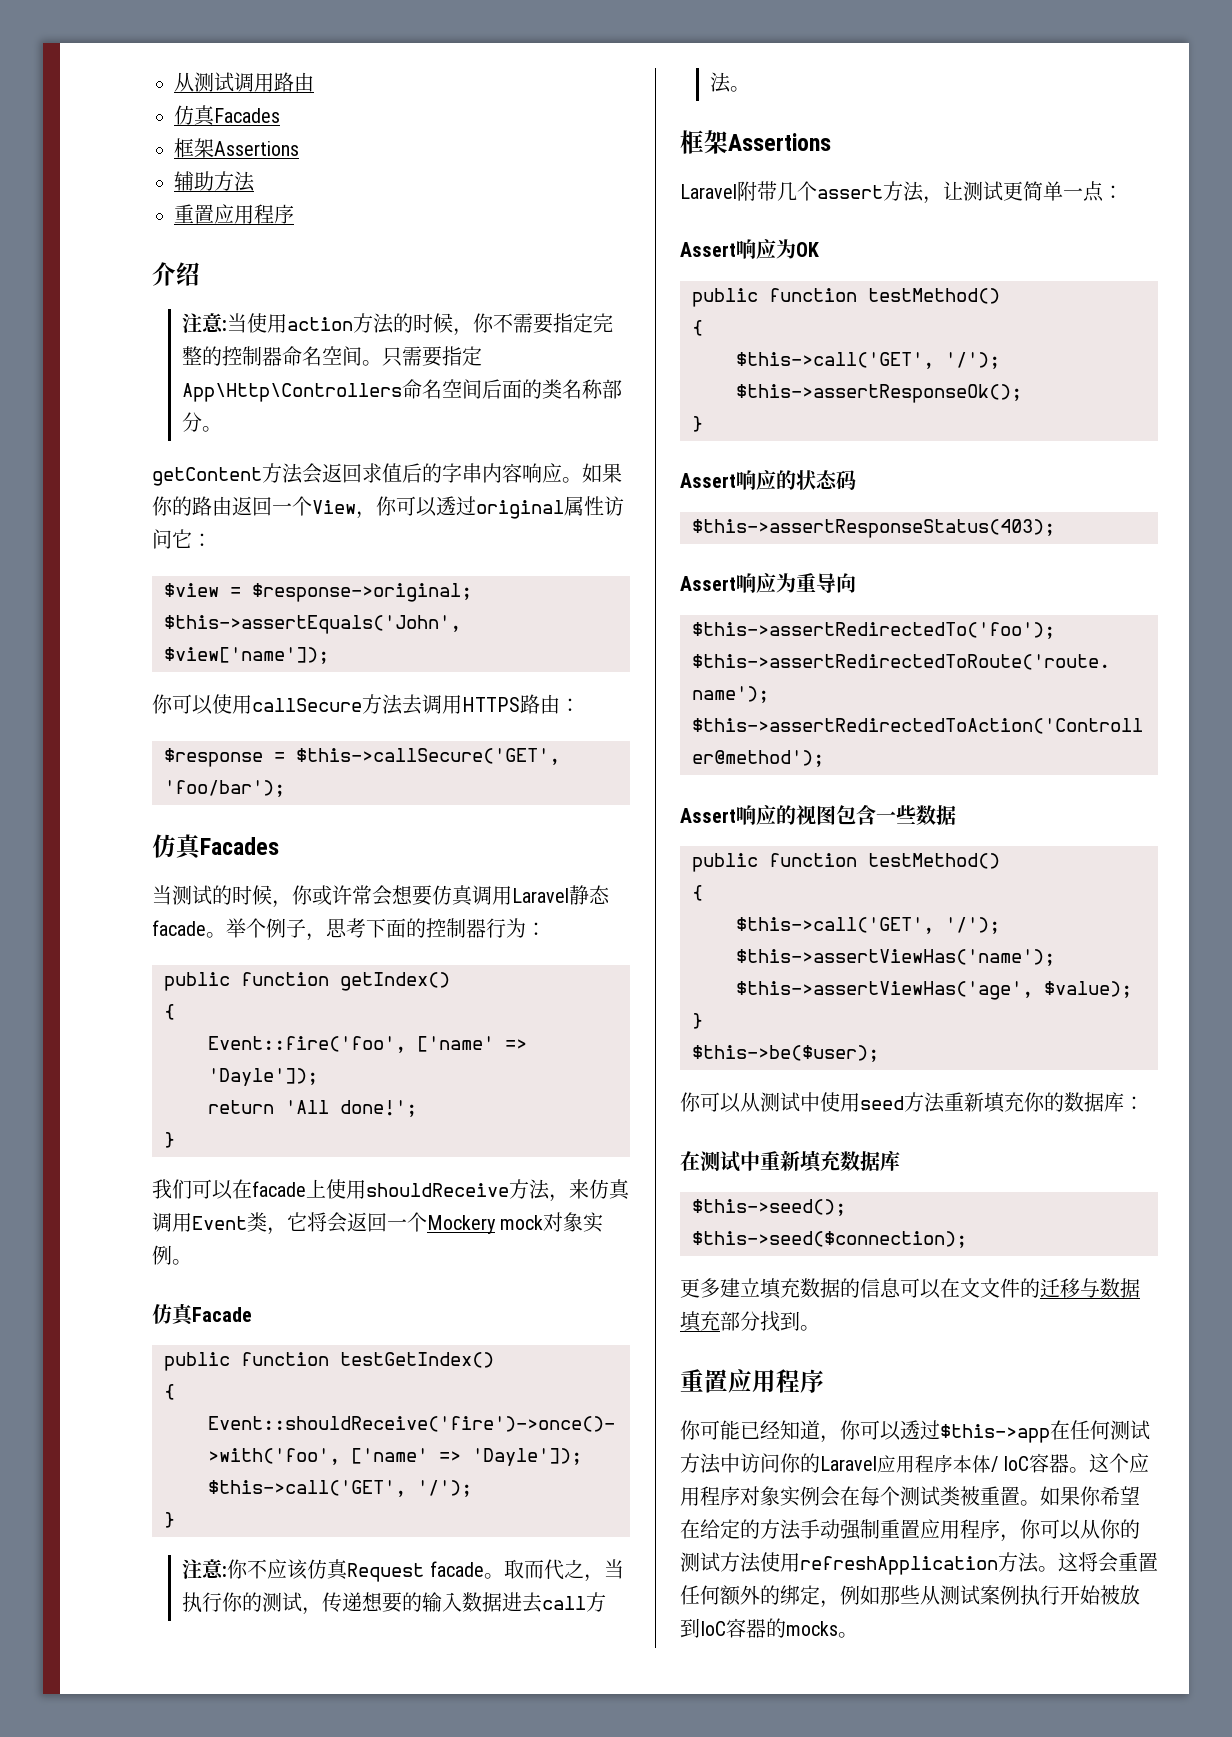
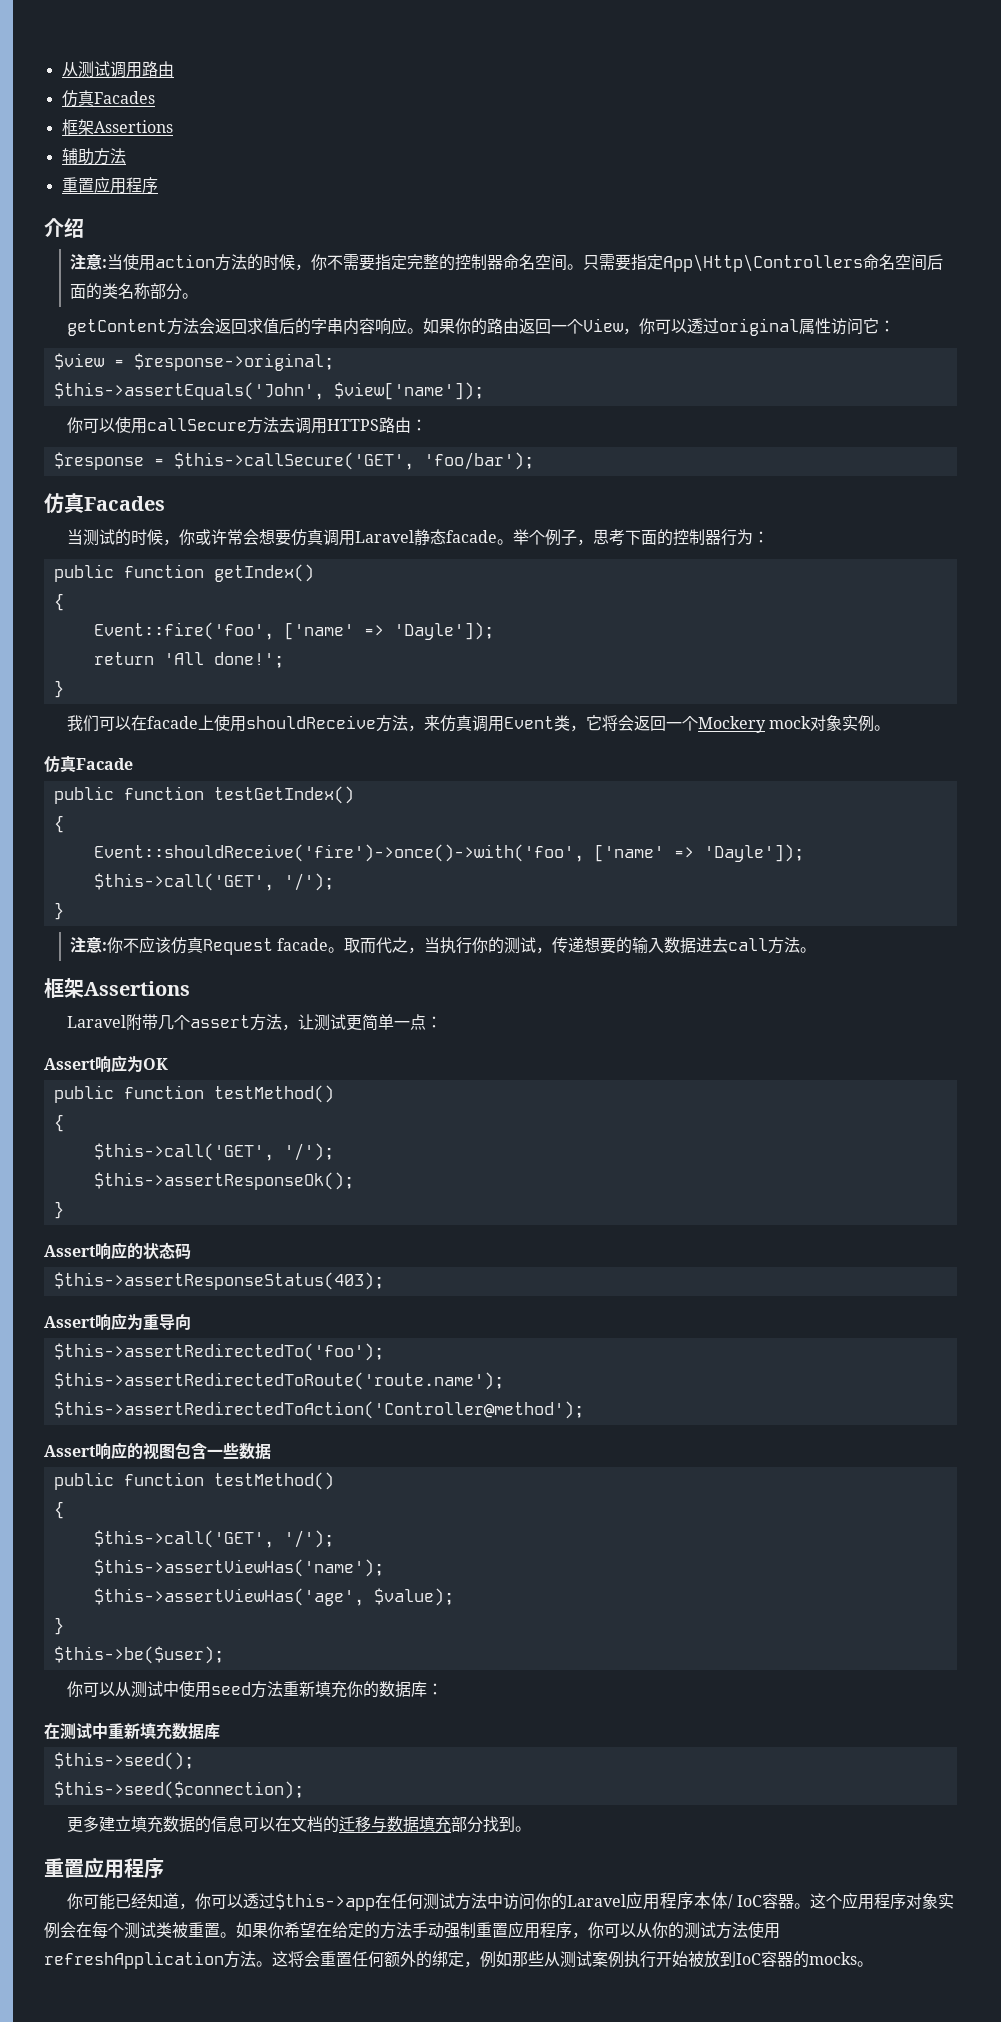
- 更多建立填充数据的信息可以在文文件的迁移与数据填充部分找到。
+ 更多建立填充数据的信息可以在文档的迁移与数据填充部分找到。

